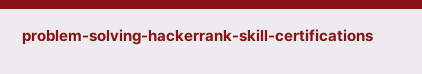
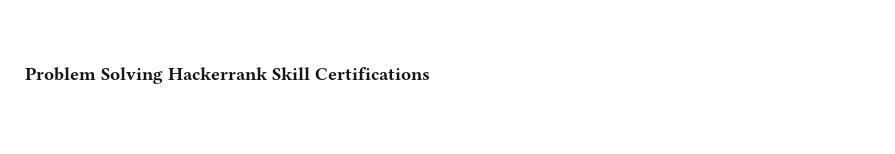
- problem-solving-hackerrank-skill-certifications
+ Problem Solving Hackerrank Skill Certifications

